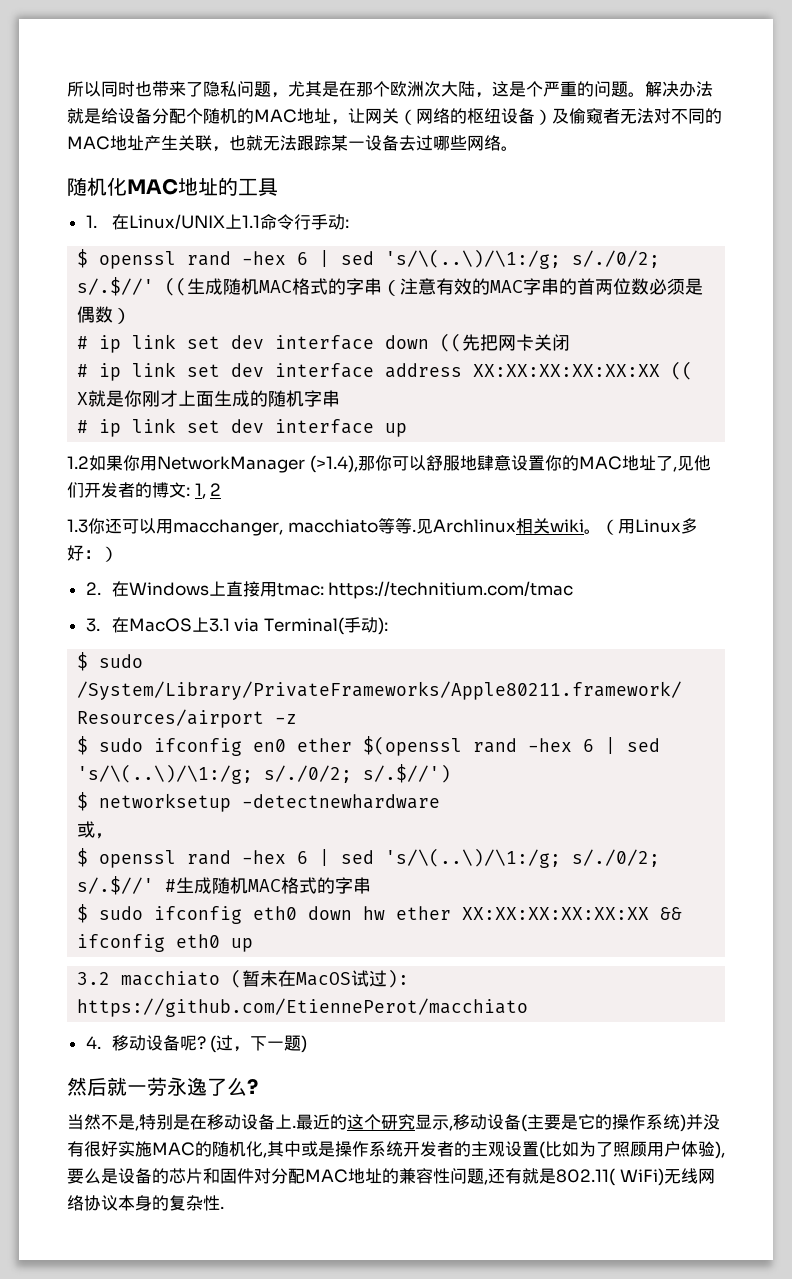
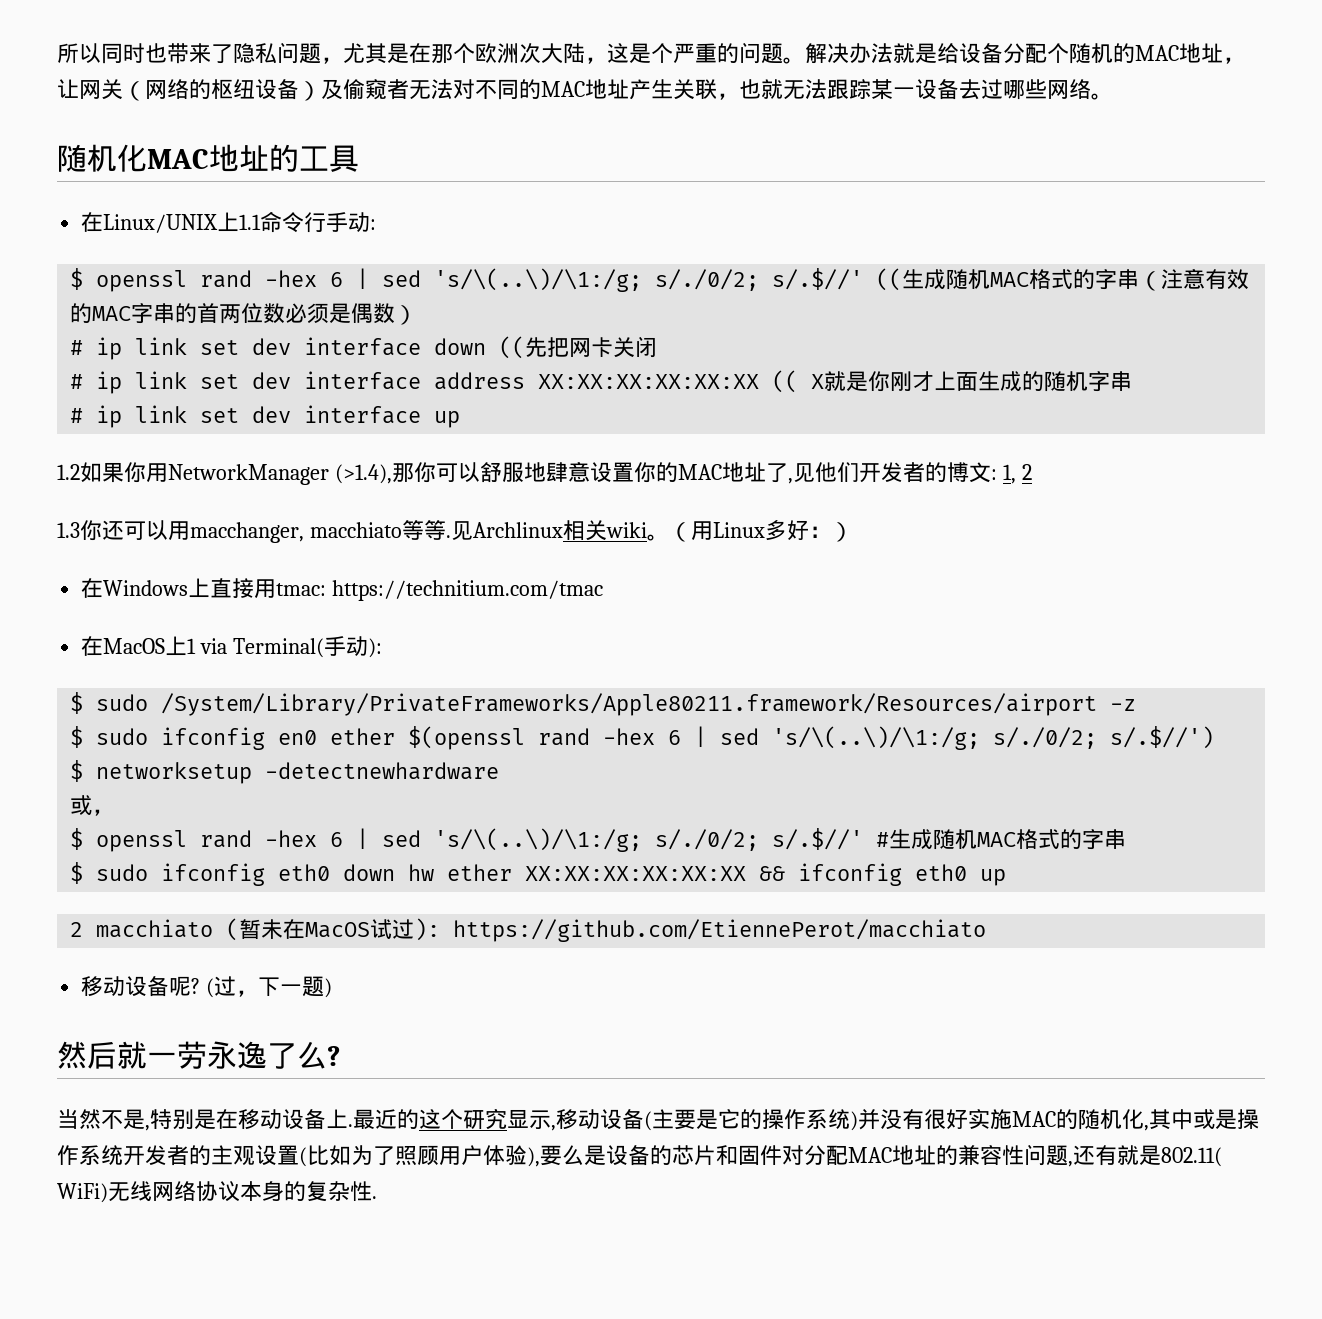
- 1.在Linux/UNIX上1.1命令行手动:
+ 在Linux/UNIX上1.1命令行手动:
- 2.在Windows上直接用tmac: https://technitium.com/tmac
+ 在Windows上直接用tmac: https://technitium.com/tmac
- 3.在MacOS上3.1 via Terminal(手动):
+ 在MacOS上1 via Terminal(手动):
- 3.2 macchiato (暂未在MacOS试过): https://github.com/EtiennePerot/macchiato
+ 2 macchiato (暂未在MacOS试过): https://github.com/EtiennePerot/macchiato
- 4.移动设备呢?
+ 移动设备呢?

